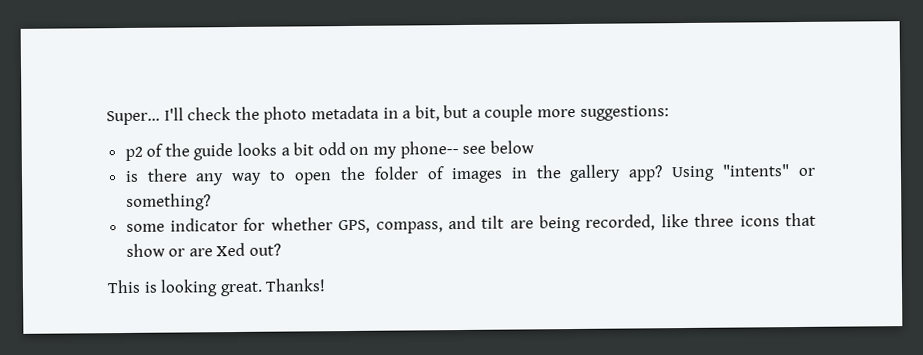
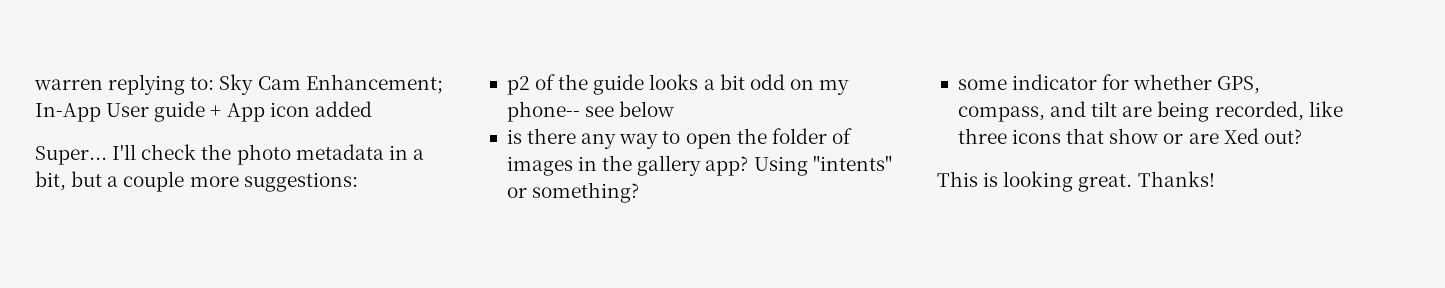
+ warren replying to: Sky Cam Enhancement; In-App User guide + App icon added

